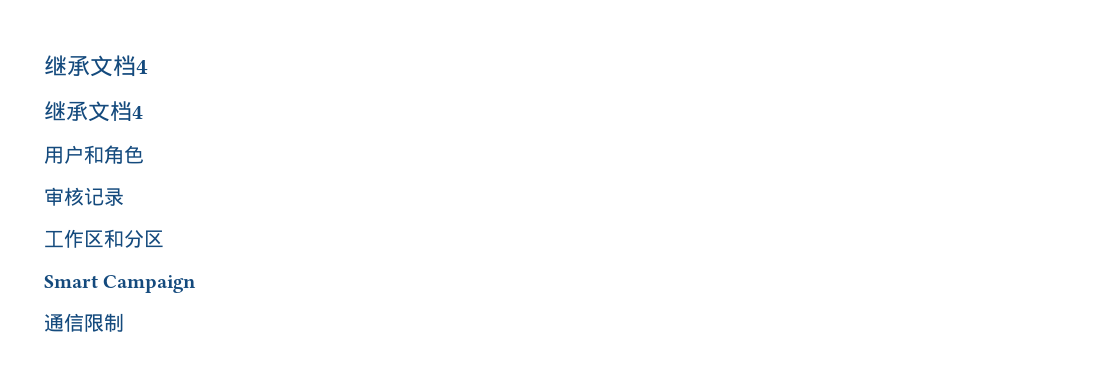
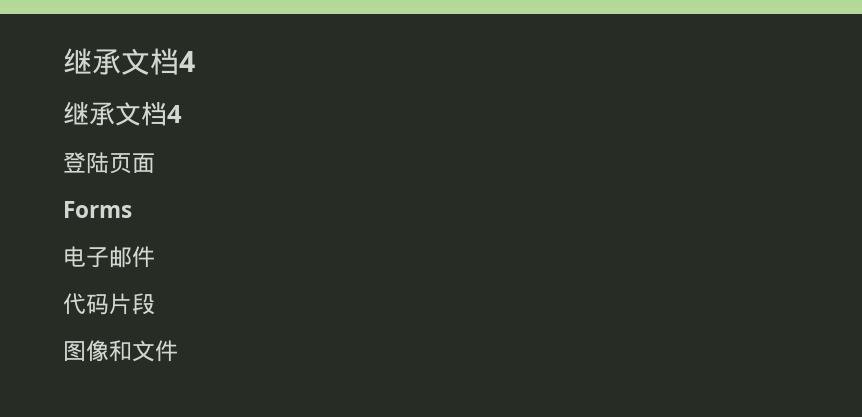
- 用户和角色
- 审核记录
- 工作区和分区
- Smart Campaign
- 通信限制
+ 登陆页面
+ Forms
+ 电子邮件
+ 代码片段
+ 图像和文件

